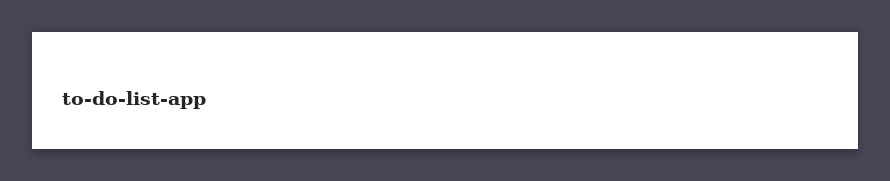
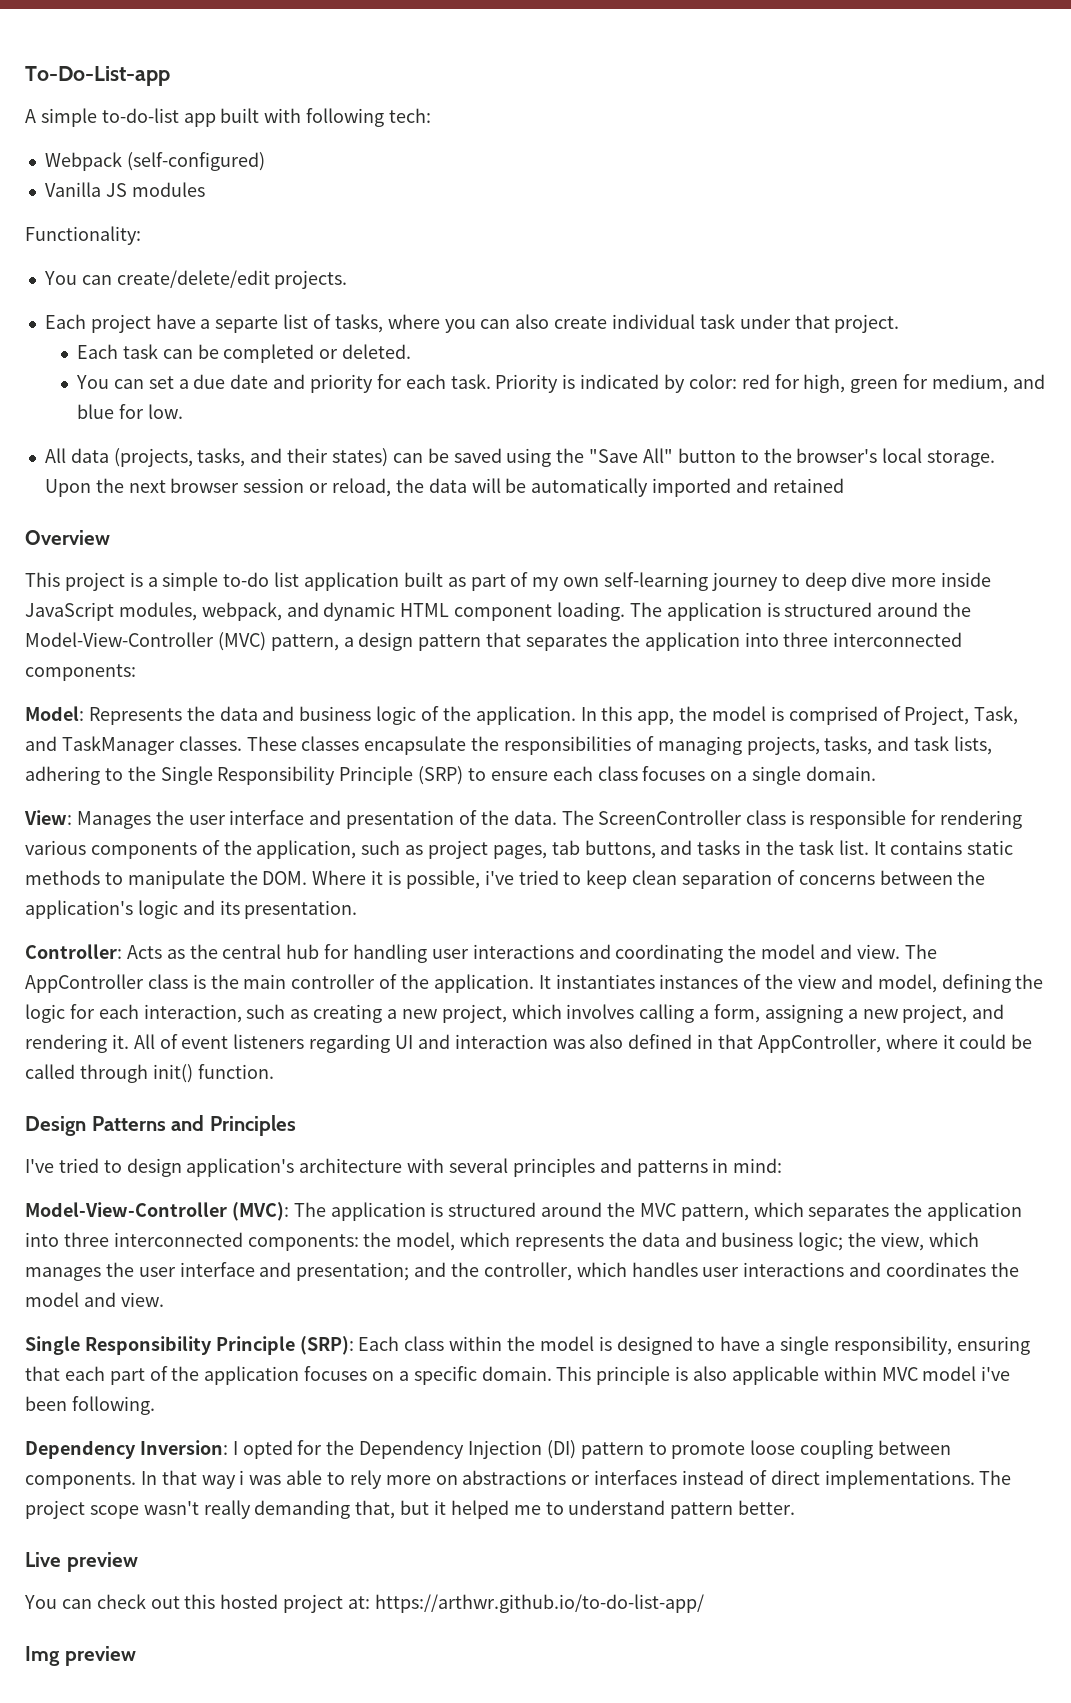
- to-do-list-app
+ To-Do-List-app
+ A simple to-do-list app built with following tech:
+ Webpack (self-configured)
+ Vanilla JS modules
+ Functionality:
+ You can create/delete/edit projects.
+ Each project have a separte list of tasks, where you can also create individual task under that project.
+ Each task can be completed or deleted.
+ You can set a due date and priority for each task. Priority is indicated by color: red for high, green for medium, and blue for low.
+ All data (projects, tasks, and their states) can be saved using the "Save All" button to the browser's local storage. Upon the next browser session or reload, the data will be automatically imported and retained
+ Overview
+ This project is a simple to-do list application built as part of my own self-learning journey to deep dive more inside JavaScript modules, webpack, and dynamic HTML component loading. The application is structured around the Model-View-Controller (MVC) pattern, a design pattern that separates the application into three interconnected components:
+ Model: Represents the data and business logic of the application. In this app, the model is comprised of Project, Task, and TaskManager classes. These classes encapsulate the responsibilities of managing projects, tasks, and task lists, adhering to the Single Responsibility Principle (SRP) to ensure each class focuses on a single domain.
+ View: Manages the user interface and presentation of the data. The ScreenController class is responsible for rendering various components of the application, such as project pages, tab buttons, and tasks in the task list. It contains static methods to manipulate the DOM. Where it is possible, i've tried to keep clean separation of concerns between the application's logic and its presentation.
+ Controller: Acts as the central hub for handling user interactions and coordinating the model and view. The AppController class is the main controller of the application. It instantiates instances of the view and model, defining the logic for each interaction, such as creating a new project, which involves calling a form, assigning a new project, and rendering it. All of event listeners regarding UI and interaction was also defined in that AppController, where it could be called through init() function.
+ Design Patterns and Principles
+ I've tried to design application's architecture with several principles and patterns in mind:
+ Model-View-Controller (MVC): The application is structured around the MVC pattern, which separates the application into three interconnected components: the model, which represents the data and business logic; the view, which manages the user interface and presentation; and the controller, which handles user interactions and coordinates the model and view.
+ Single Responsibility Principle (SRP): Each class within the model is designed to have a single responsibility, ensuring that each part of the application focuses on a specific domain. This principle is also applicable within MVC model i've been following.
+ Dependency Inversion: I opted for the Dependency Injection (DI) pattern to promote loose coupling between components. In that way i was able to rely more on abstractions or interfaces instead of direct implementations. The project scope wasn't really demanding that, but it helped me to understand pattern better.
+ Live preview
+ You can check out this hosted project at: https://arthwr.github.io/to-do-list-app/
+ Img preview

